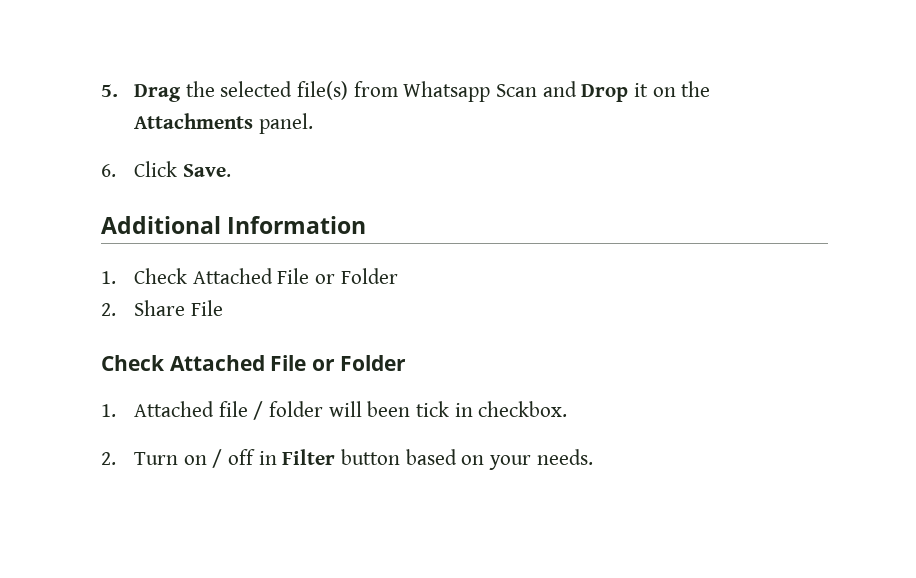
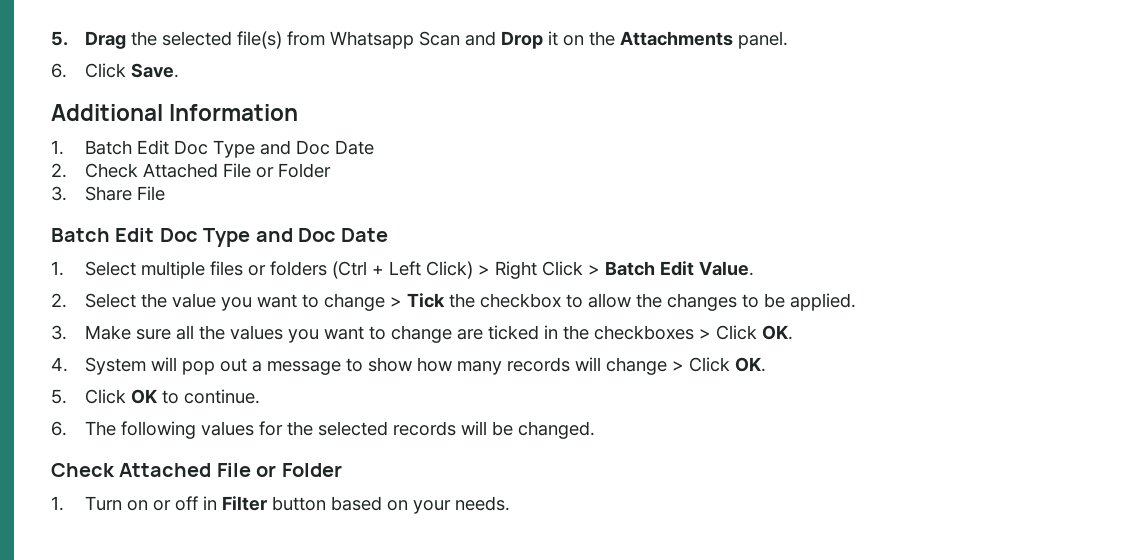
- 1. Check Attached File or Folder
- 2. Share File
+ 1. Batch Edit Doc Type and Doc Date
+ 2. Check Attached File or Folder
+ 3. Share File
+ Batch Edit Doc Type and Doc Date
+ 1. Select multiple files or folders (Ctrl + Left Click) > Right Click > Batch Edit Value.
+ 2. Select the value you want to change > Tick the checkbox to allow the changes to be applied.
+ 3. Make sure all the values you want to change are ticked in the checkboxes > Click OK.
+ 4. System will pop out a message to show how many records will change > Click OK.
+ 5. Click OK to continue.
+ 6. The following values for the selected records will be changed.
- 1. Attached file / folder will been tick in checkbox.
- 2. Turn on / off in Filter button based on your needs.
+ 1. Turn on or off in Filter button based on your needs.

